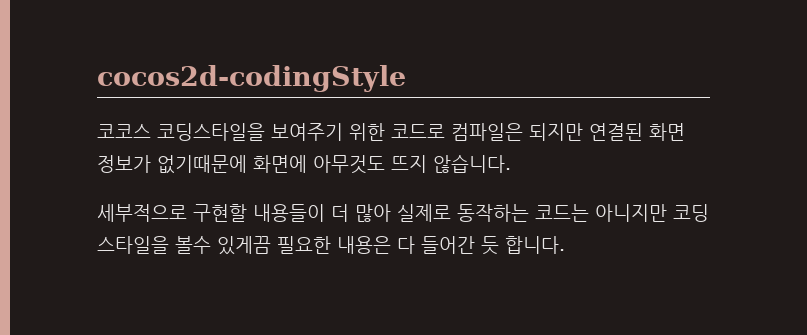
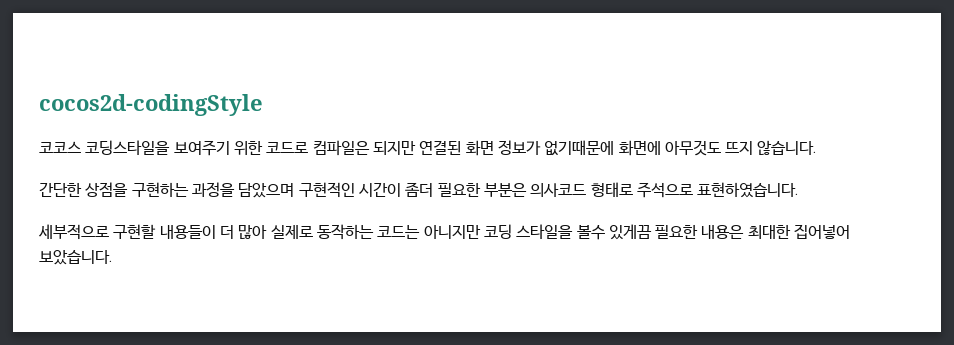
+ 간단한 상점을 구현하는 과정을 담았으며 구현적인 시간이 좀더 필요한 부분은 의사코드 형태로 주석으로 표현하였습니다.
- 세부적으로 구현할 내용들이 더 많아 실제로 동작하는 코드는 아니지만 코딩 스타일을 볼수 있게끔 필요한 내용은 다 들어간 듯 합니다.
+ 세부적으로 구현할 내용들이 더 많아 실제로 동작하는 코드는 아니지만 코딩 스타일을 볼수 있게끔 필요한 내용은 최대한 집어넣어 보았습니다.

